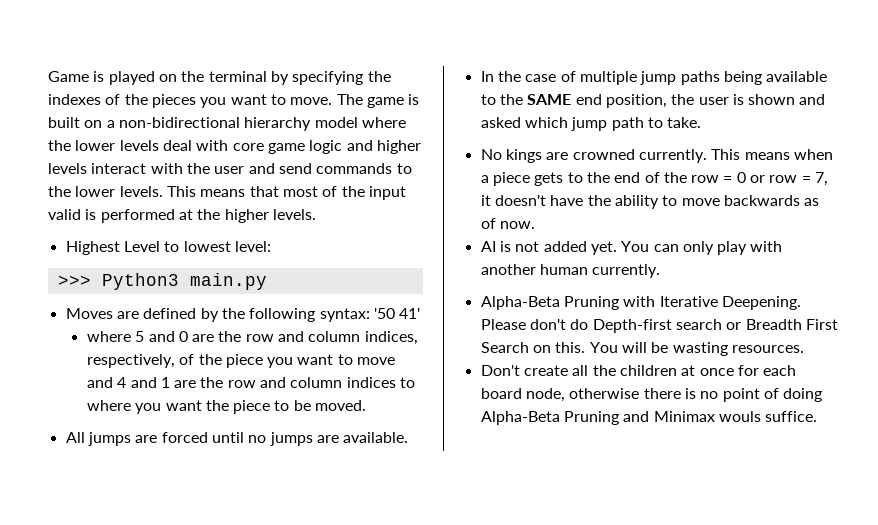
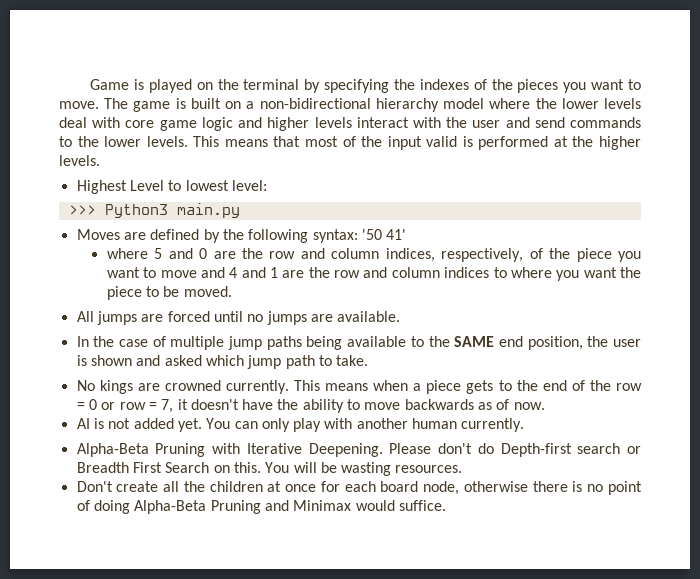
- Don't create all the children at once for each board node, otherwise there is no point of doing Alpha-Beta Pruning and Minimax wouls suffice.
+ Don't create all the children at once for each board node, otherwise there is no point of doing Alpha-Beta Pruning and Minimax would suffice.

